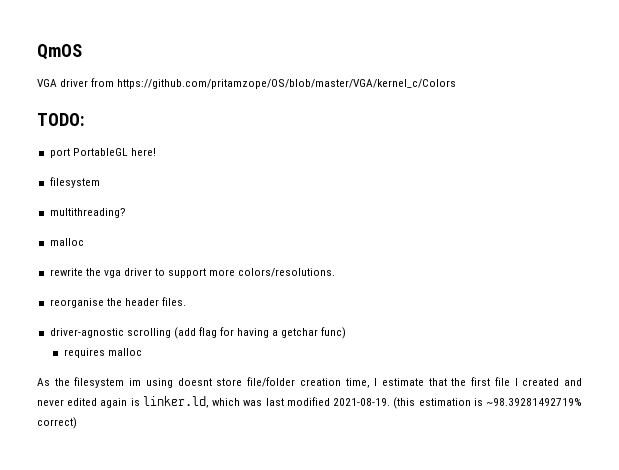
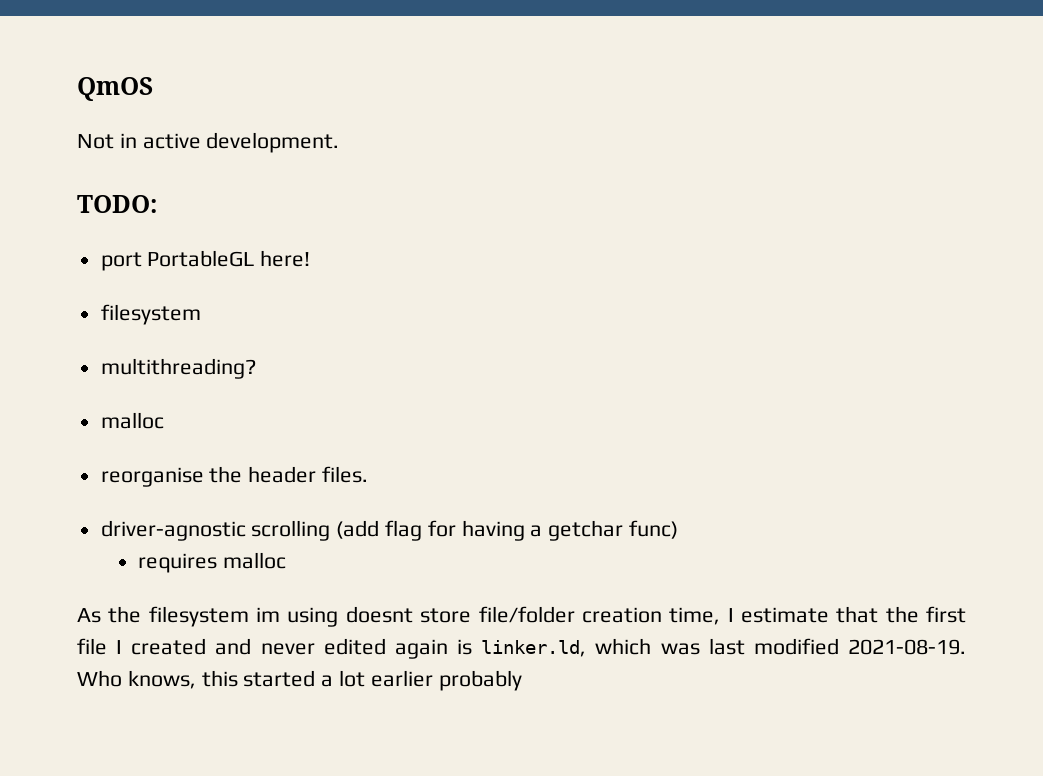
- VGA driver from https://github.com/pritamzope/OS/blob/master/VGA/kernel_c/Colors
+ Not in active development.
- rewrite the vga driver to support more colors/resolutions.
- (this estimation is ~98.39281492719% correct)
+ Who knows, this started a lot earlier probably

